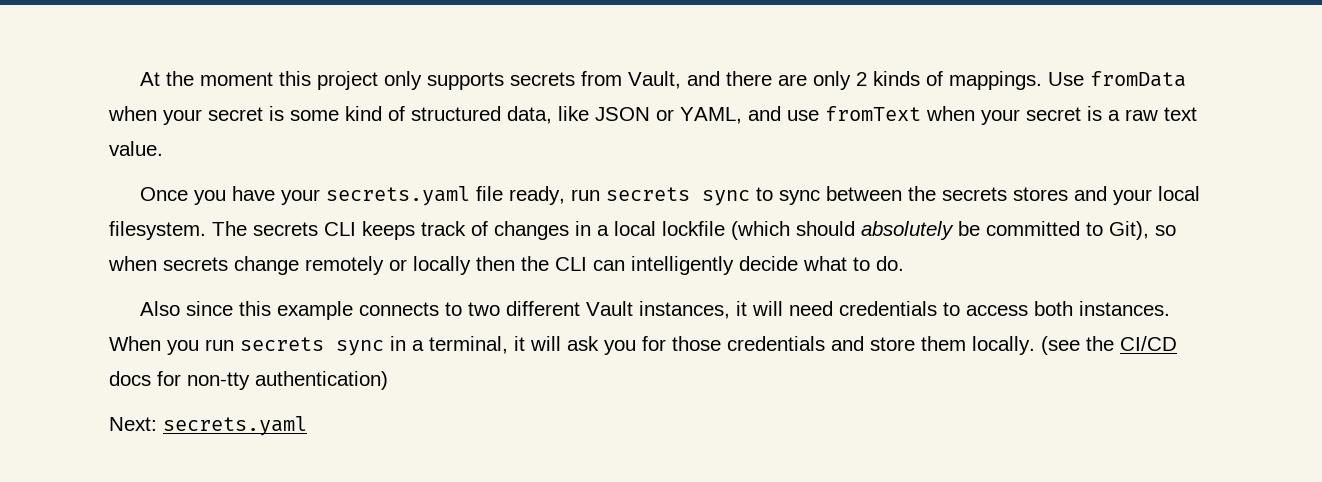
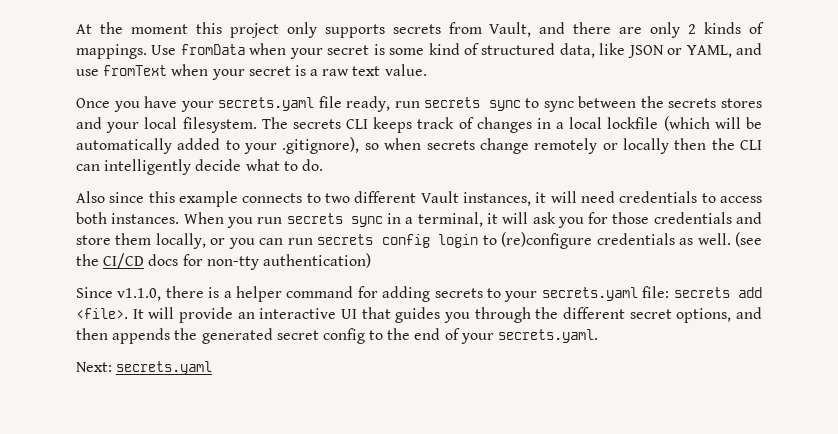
- The secrets CLI keeps track of changes in a local lockfile (which should absolutely be committed to Git), so when secrets change remotely or locally then the CLI can intelligently decide what to do.
+ The secrets CLI keeps track of changes in a local lockfile (which will be automatically added to your .gitignore), so when secrets change remotely or locally then the CLI can intelligently decide what to do.
- When you run secrets sync in a terminal, it will ask you for those credentials and store them locally.
+ When you run secrets sync in a terminal, it will ask you for those credentials and store them locally, or you can run secrets config login to (re)configure credentials as well.
+ Since v1.1.0, there is a helper command for adding secrets to your secrets.yaml file: secrets add <file>. It will provide an interactive UI that guides you through the different secret options, and then appends the generated secret config to the end of your secrets.yaml.

